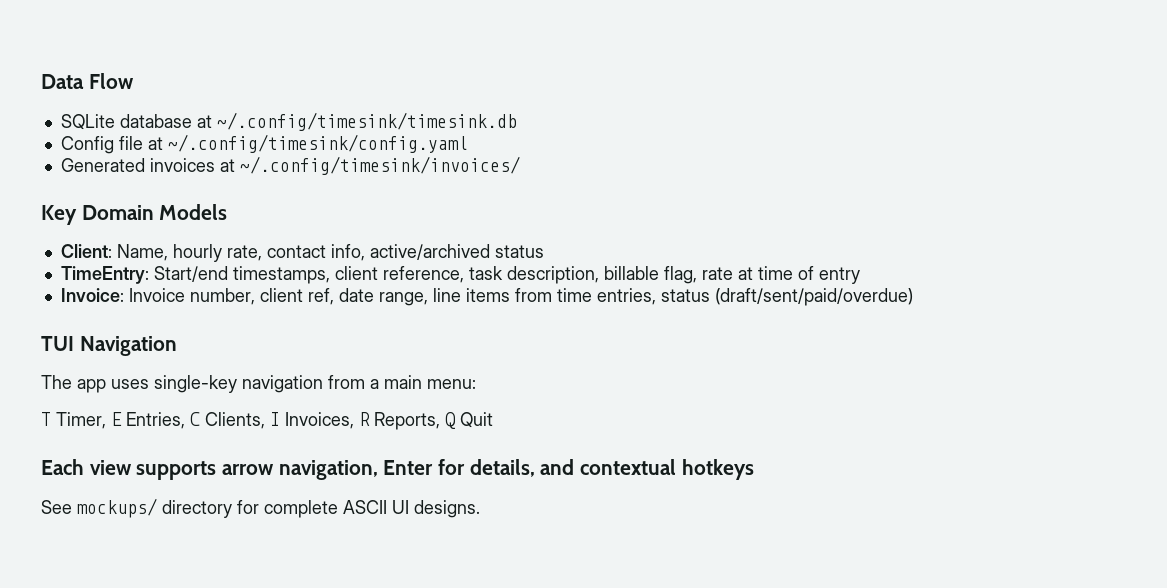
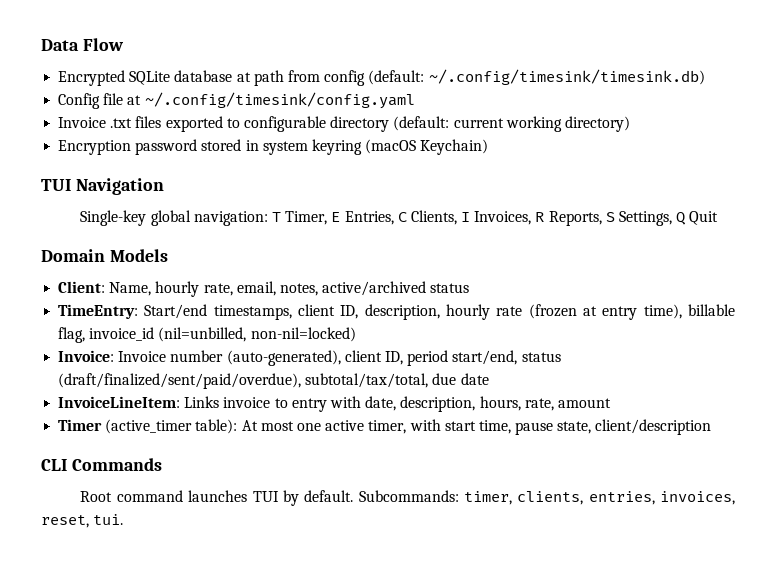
- SQLite database at ~/.config/timesink/timesink.db
+ Encrypted SQLite database at path from config (default: ~/.config/timesink/timesink.db)
- Generated invoices at ~/.config/timesink/invoices/
- Key Domain Models
- Client: Name, hourly rate, contact info, active/archived status
- TimeEntry: Start/end timestamps, client reference, task description, billable flag, rate at time of entry
- Invoice: Invoice number, client ref, date range, line items from time entries, status (draft/sent/paid/overdue)
+ Invoice .txt files exported to configurable directory (default: current working directory)
+ Encryption password stored in system keyring (macOS Keychain)
  TUI Navigation
- The app uses single-key navigation from a main menu:
- T Timer, E Entries, C Clients, I Invoices, R Reports, Q Quit
+ Single-key global navigation: T Timer, E Entries, C Clients, I Invoices, R Reports, S Settings, Q Quit
- Each view supports arrow navigation, Enter for details, and contextual hotkeys
- See mockups/ directory for complete ASCII UI designs.
+ Domain Models
+ Client: Name, hourly rate, email, notes, active/archived status
+ TimeEntry: Start/end timestamps, client ID, description, hourly rate (frozen at entry time), billable flag, invoice_id (nil=unbilled, non-nil=locked)
+ Invoice: Invoice number (auto-generated), client ID, period start/end, status (draft/finalized/sent/paid/overdue), subtotal/tax/total, due date
+ InvoiceLineItem: Links invoice to entry with date, description, hours, rate, amount
+ Timer (active_timer table): At most one active timer, with start time, pause state, client/description
+ CLI Commands
+ Root command launches TUI by default. Subcommands: timer, clients, entries, invoices, reset, tui.

